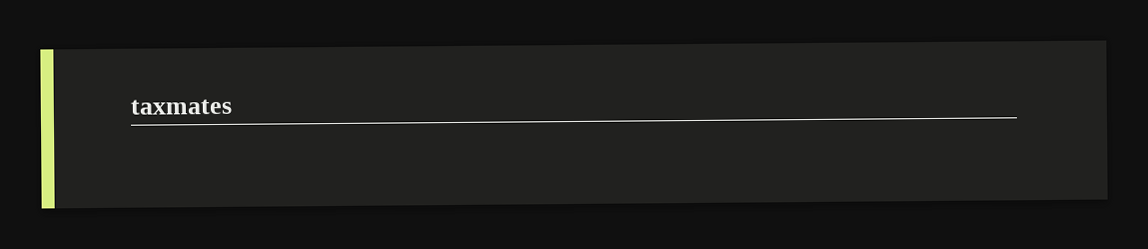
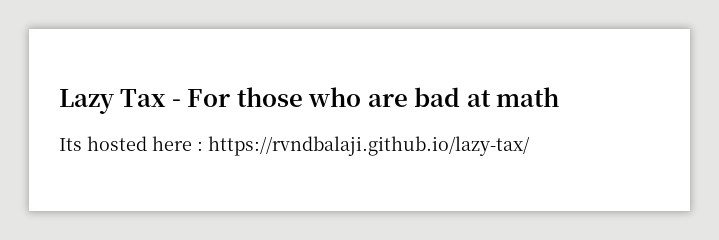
- taxmates
+ Lazy Tax - For those who are bad at math
+ Its hosted here : https://rvndbalaji.github.io/lazy-tax/

